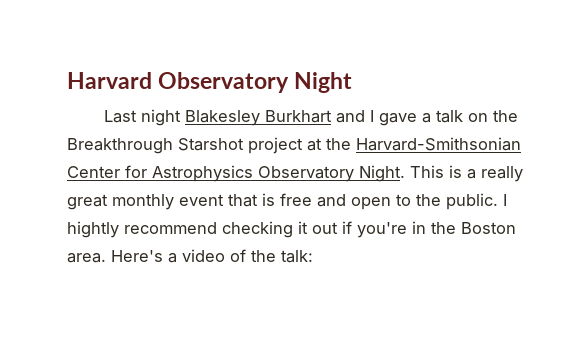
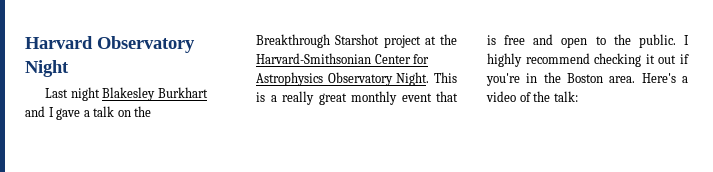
- I hightly recommend checking it out if you're in the Boston area.
+ I highly recommend checking it out if you're in the Boston area.

